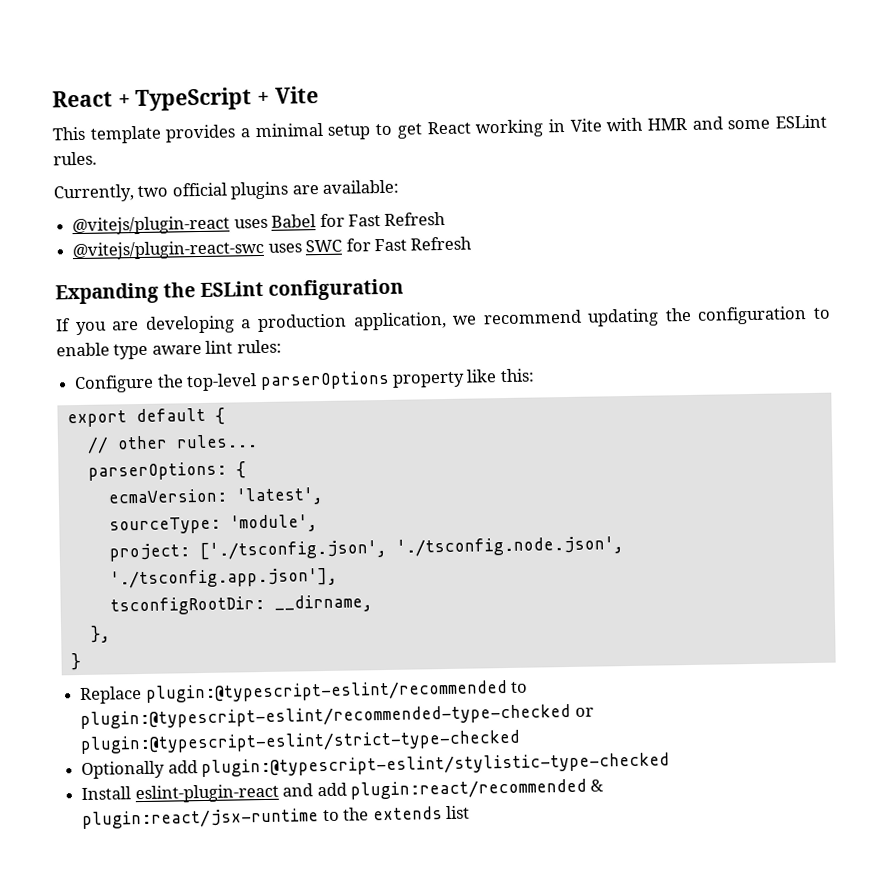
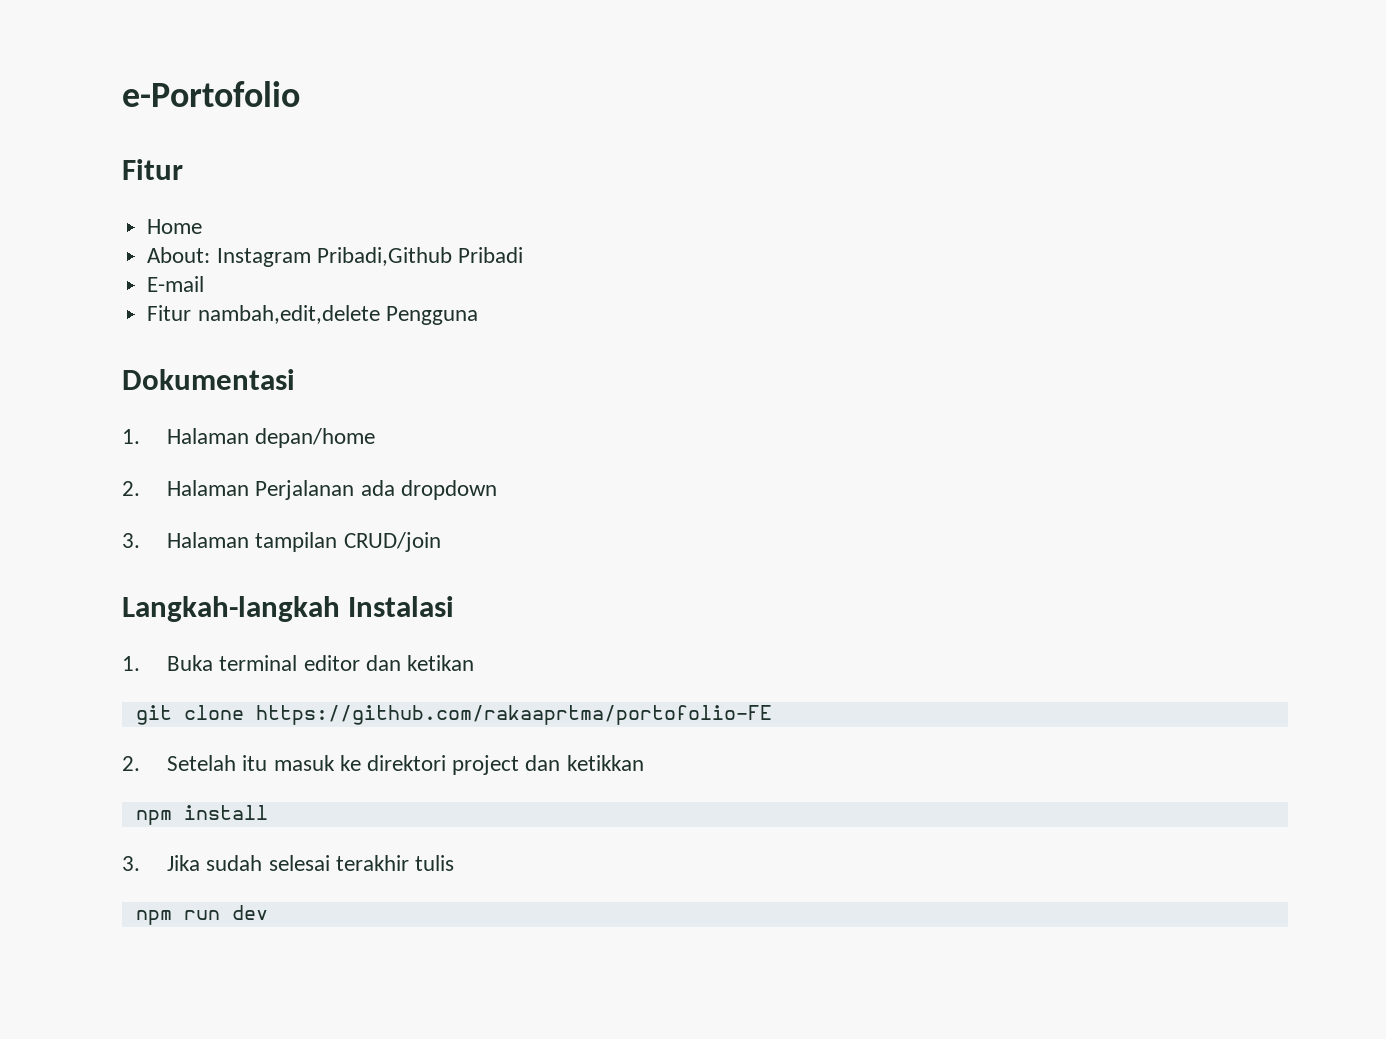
- React + TypeScript + Vite
- This template provides a minimal setup to get React working in Vite with HMR and some ESLint rules.
- Currently, two official plugins are available:
- @vitejs/plugin-react uses Babel for Fast Refresh
- @vitejs/plugin-react-swc uses SWC for Fast Refresh
- Expanding the ESLint configuration
- If you are developing a production application, we recommend updating the configuration to enable type aware lint rules:
- Configure the top-level parserOptions property like this:
- export default {
- // other rules...
- parserOptions: {
- ecmaVersion: 'latest',
- sourceType: 'module',
- project: ['./tsconfig.json', './tsconfig.node.json', './tsconfig.app.json'],
- tsconfigRootDir: __dirname,
- },
- }
- Replace plugin:@typescript-eslint/recommended to plugin:@typescript-eslint/recommended-type-checked or plugin:@typescript-eslint/strict-type-checked
- Optionally add plugin:@typescript-eslint/stylistic-type-checked
- Install eslint-plugin-react and add plugin:react/recommended & plugin:react/jsx-runtime to the extends list
+ e-Portofolio
+ Fitur
+ Home
+ About: Instagram Pribadi,Github Pribadi
+ E-mail
+ Fitur nambah,edit,delete Pengguna
+ Dokumentasi
+ 1. Halaman depan/home
+ 2. Halaman Perjalanan ada dropdown
+ 3. Halaman tampilan CRUD/join
+ Langkah-langkah Instalasi
+ 1. Buka terminal editor dan ketikan
+ git clone https://github.com/rakaaprtma/portofolio-FE
+ 2. Setelah itu masuk ke direktori project dan ketikkan
+ npm install
+ 3. Jika sudah selesai terakhir tulis
+ npm run dev

